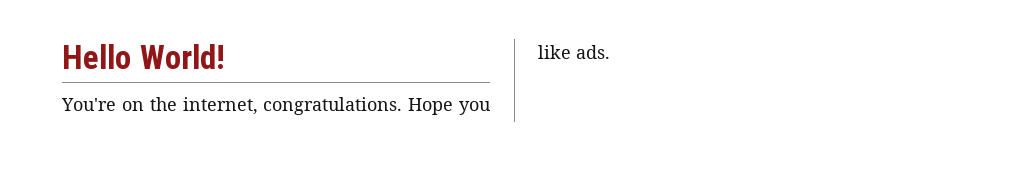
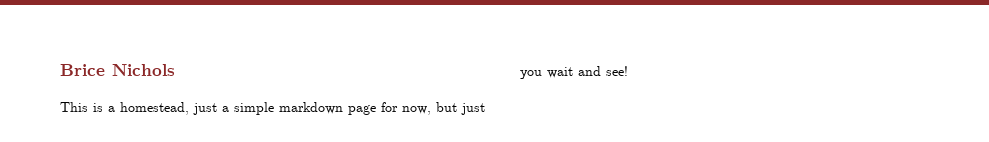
- Hello World!
- You're on the internet, congratulations. Hope you like ads.
+ Brice Nichols
+ This is a homestead, just a simple markdown page for now, but just you wait and see!

